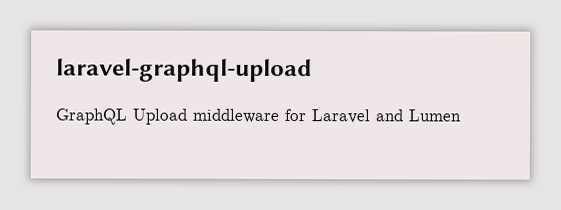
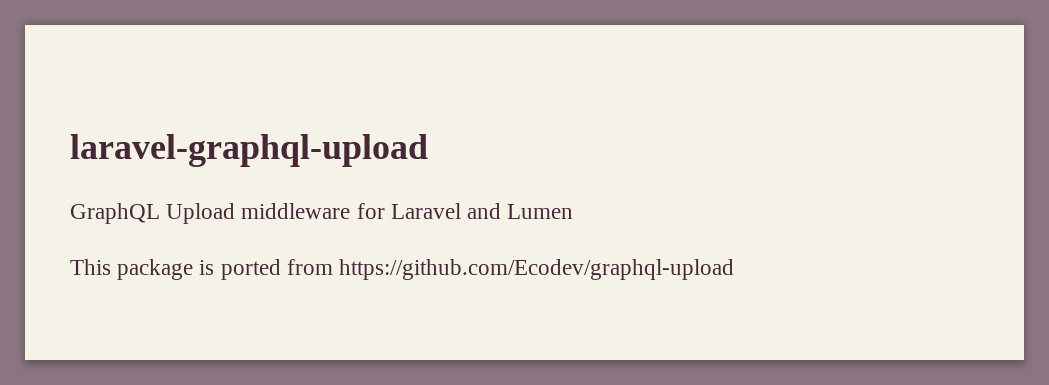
+ This package is ported from https://github.com/Ecodev/graphql-upload

